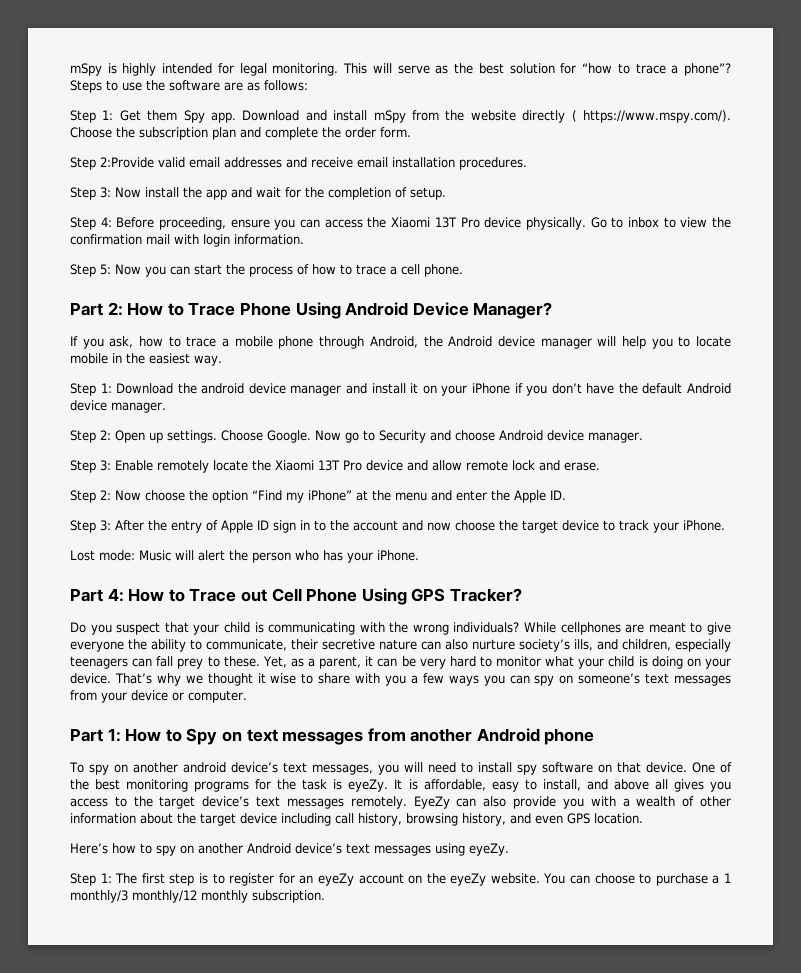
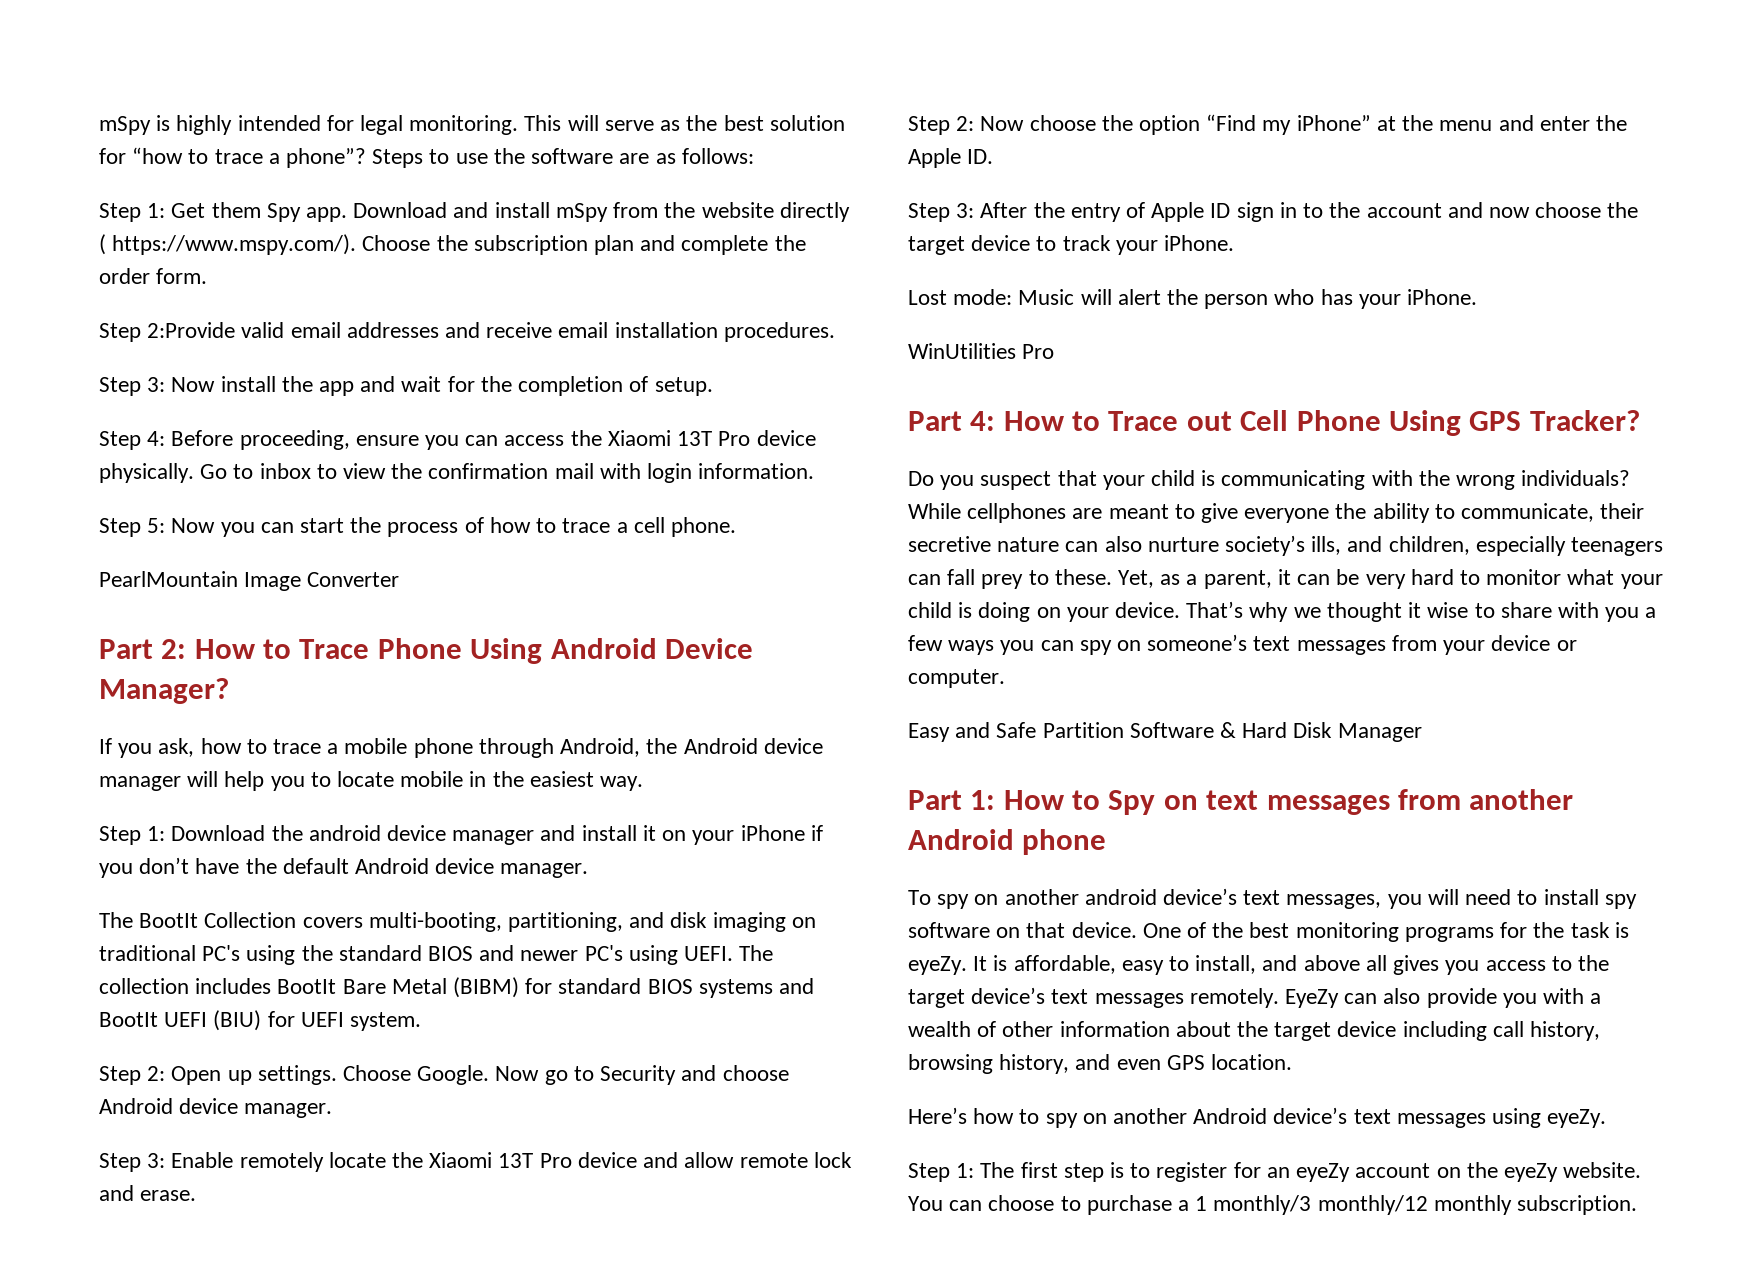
+ PearlMountain Image Converter
+ The BootIt Collection covers multi-booting, partitioning, and disk imaging on traditional PC's using the standard BIOS and newer PC's using UEFI. The collection includes BootIt Bare Metal (BIBM) for standard BIOS systems and BootIt UEFI (BIU) for UEFI system.
+ WinUtilities Pro
+ Easy and Safe Partition Software & Hard Disk Manager

